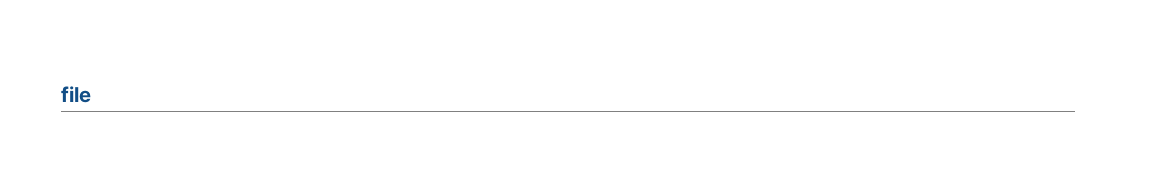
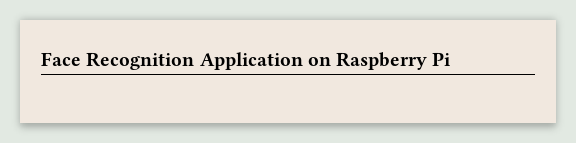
- file
+ Face Recognition Application on Raspberry Pi

